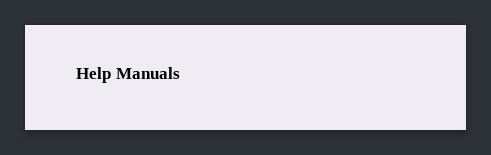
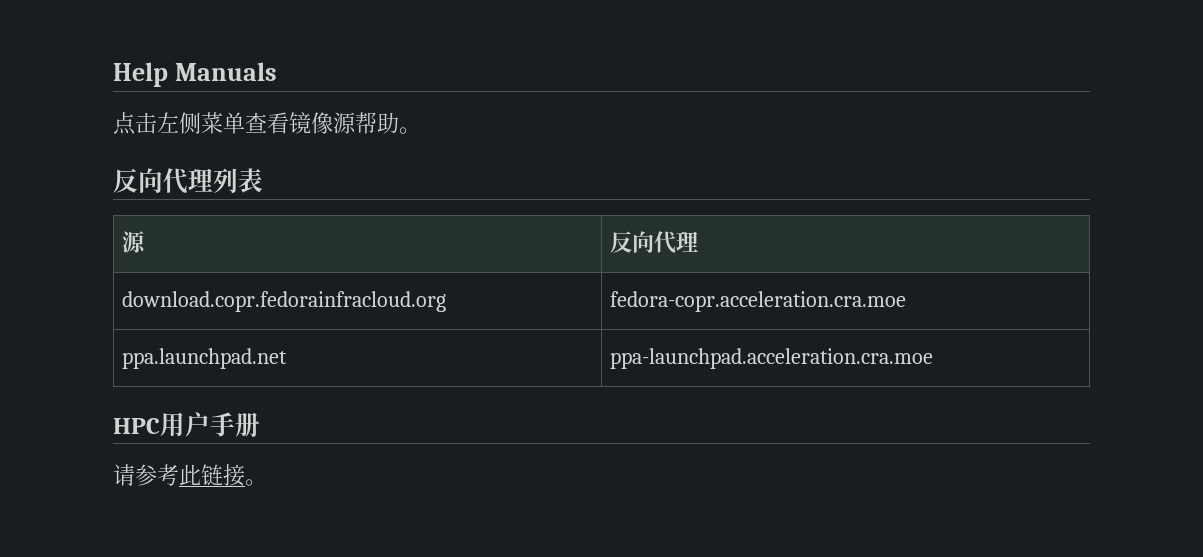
+ 点击左侧菜单查看镜像源帮助。
+ 反向代理列表
+ 源 | 反向代理
+ download.copr.fedorainfracloud.org | fedora-copr.acceleration.cra.moe
+ ppa.launchpad.net | ppa-launchpad.acceleration.cra.moe
+ HPC用户手册
+ 请参考此链接。

